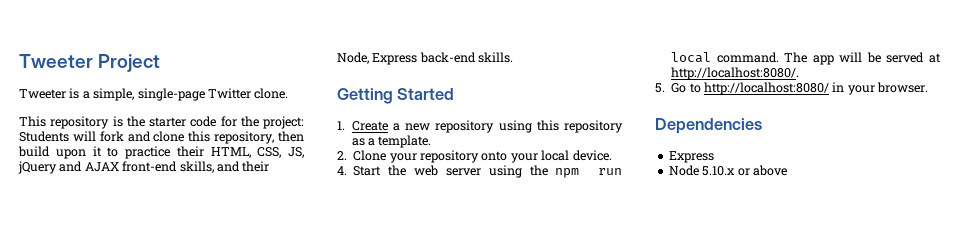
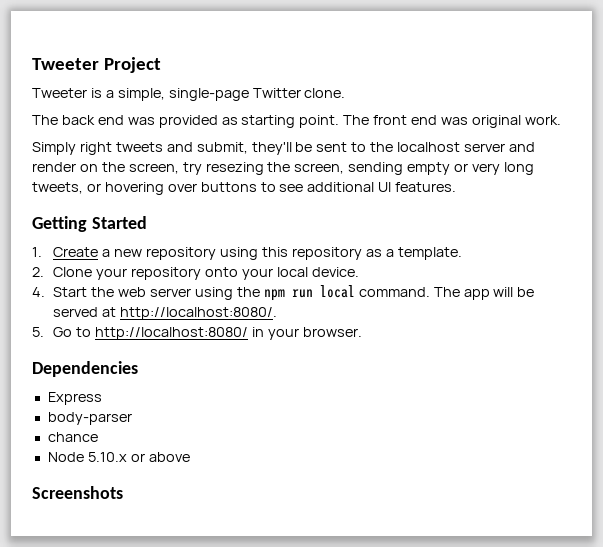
- This repository is the starter code for the project: Students will fork and clone this repository, then build upon it to practice their HTML, CSS, JS, jQuery and AJAX front-end skills, and their Node, Express back-end skills.
+ The back end was provided as starting point. The front end was original work.
+ Simply right tweets and submit, they'll be sent to the localhost server and render on the screen, try resezing the screen, sending empty or very long tweets, or hovering over buttons to see additional UI features.
+ body-parser
+ chance
+ Screenshots

